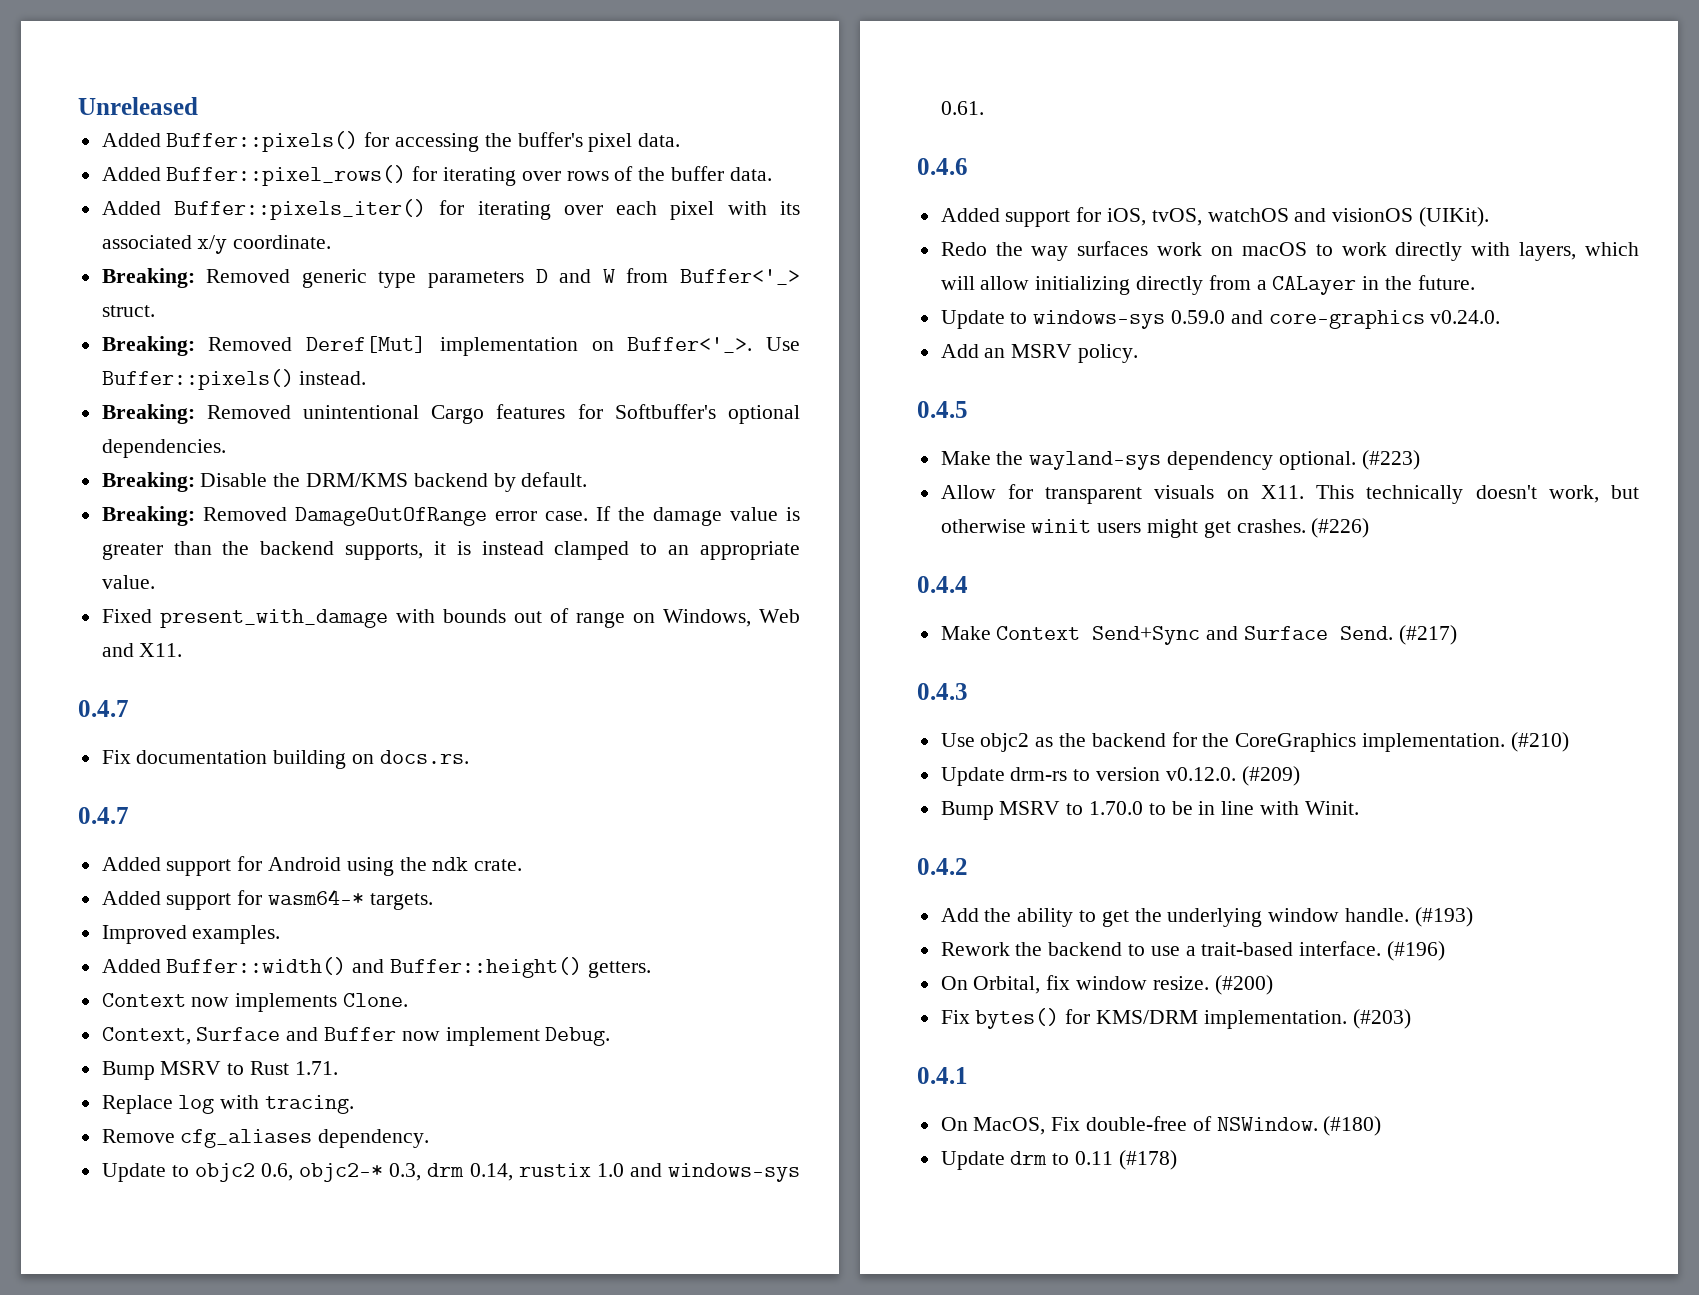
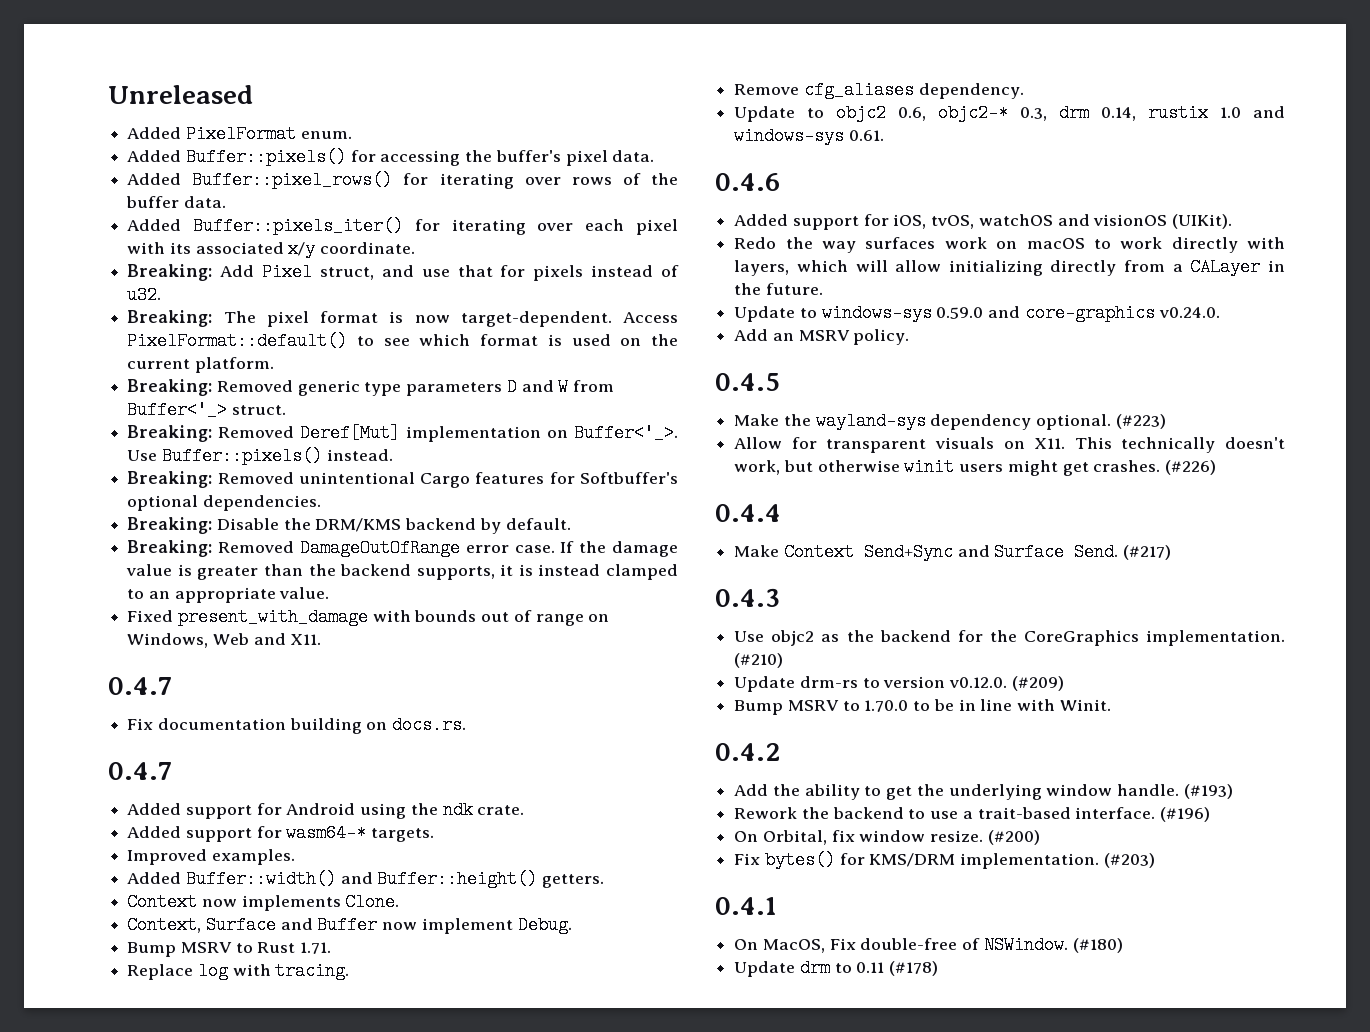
+ Added PixelFormat enum.
+ Breaking: Add Pixel struct, and use that for pixels instead of u32.
+ Breaking: The pixel format is now target-dependent. Access PixelFormat::default() to see which format is used on the current platform.

